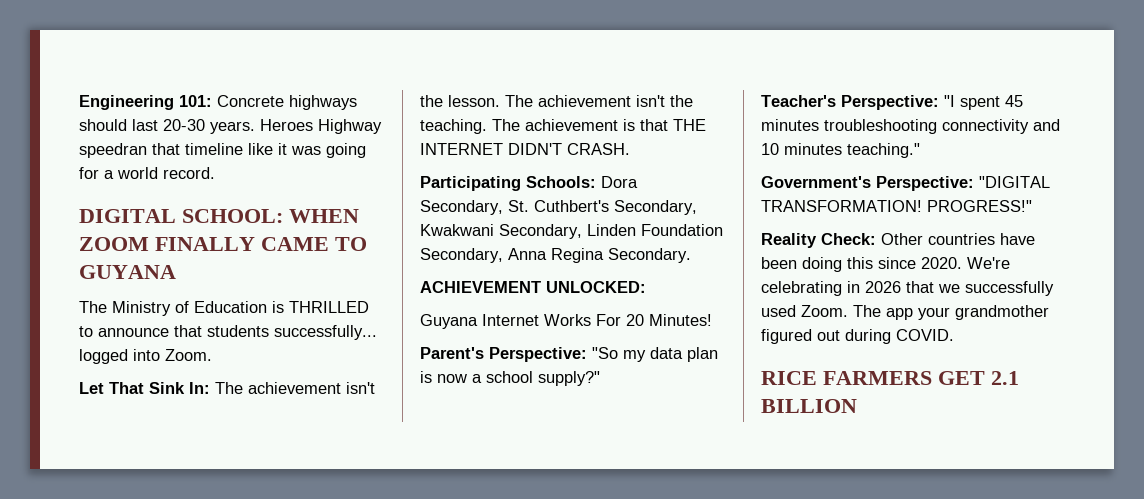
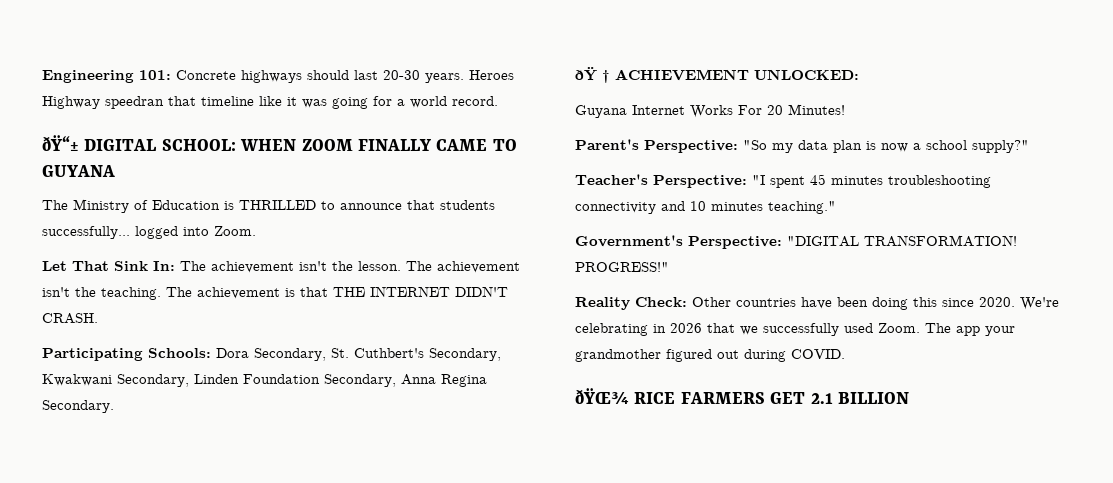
- DIGITAL SCHOOL: WHEN ZOOM FINALLY CAME TO GUYANA
+ ðŸ“± DIGITAL SCHOOL: WHEN ZOOM FINALLY CAME TO GUYANA
- ACHIEVEMENT UNLOCKED:
+ ðŸ † ACHIEVEMENT UNLOCKED:
- RICE FARMERS GET 2.1 BILLION
+ ðŸŒ¾ RICE FARMERS GET 2.1 BILLION

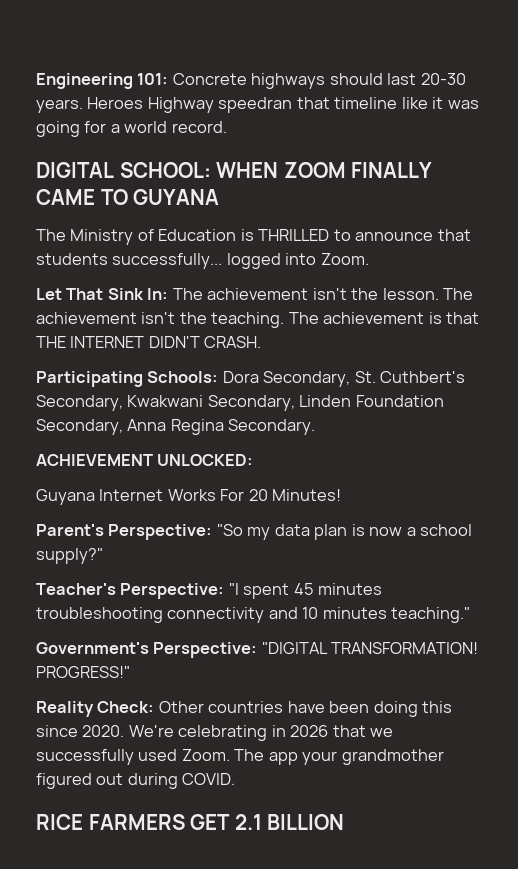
- ðŸ“± DIGITAL SCHOOL: WHEN ZOOM FINALLY CAME TO GUYANA
+ DIGITAL SCHOOL: WHEN ZOOM FINALLY CAME TO GUYANA
- ðŸ † ACHIEVEMENT UNLOCKED:
+ ACHIEVEMENT UNLOCKED:
- ðŸŒ¾ RICE FARMERS GET 2.1 BILLION
+ RICE FARMERS GET 2.1 BILLION

